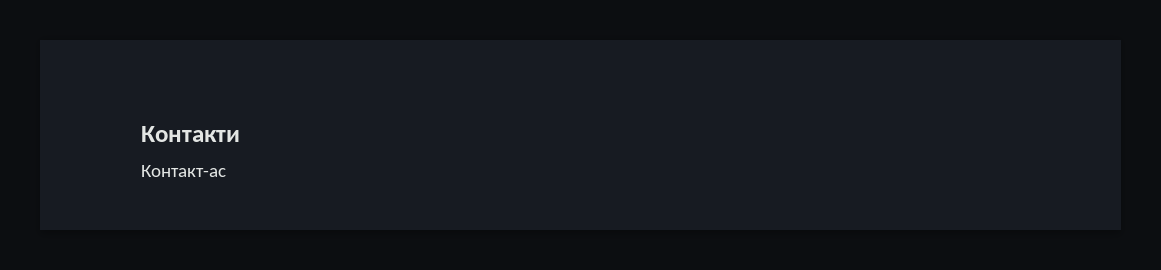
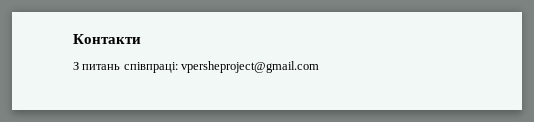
- Контакт-ас
+ З питань співпраці: vpersheproject@gmail.com

